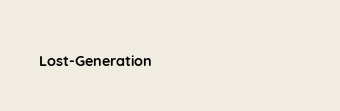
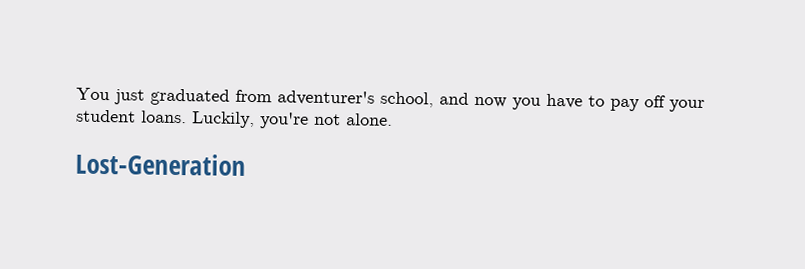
+ You just graduated from adventurer's school, and now you have to pay off your student loans. Luckily, you're not alone.

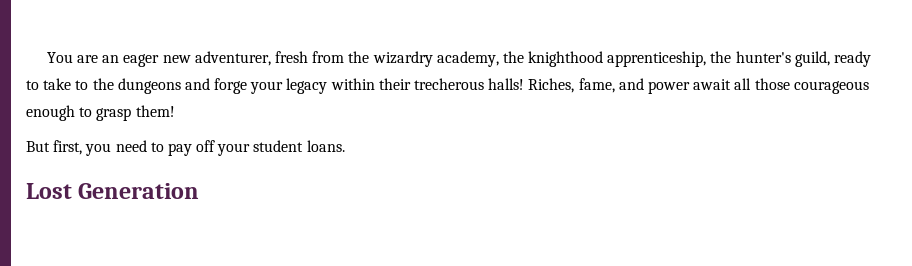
- You just graduated from adventurer's school, and now you have to pay off your student loans. Luckily, you're not alone.
- Lost-Generation
+ You are an eager new adventurer, fresh from the wizardry academy, the knighthood apprenticeship, the hunter's guild, ready to take to the dungeons and forge your legacy within their trecherous halls! Riches, fame, and power await all those courageous enough to grasp them!
+ But first, you need to pay off your student loans.
+ Lost Generation

